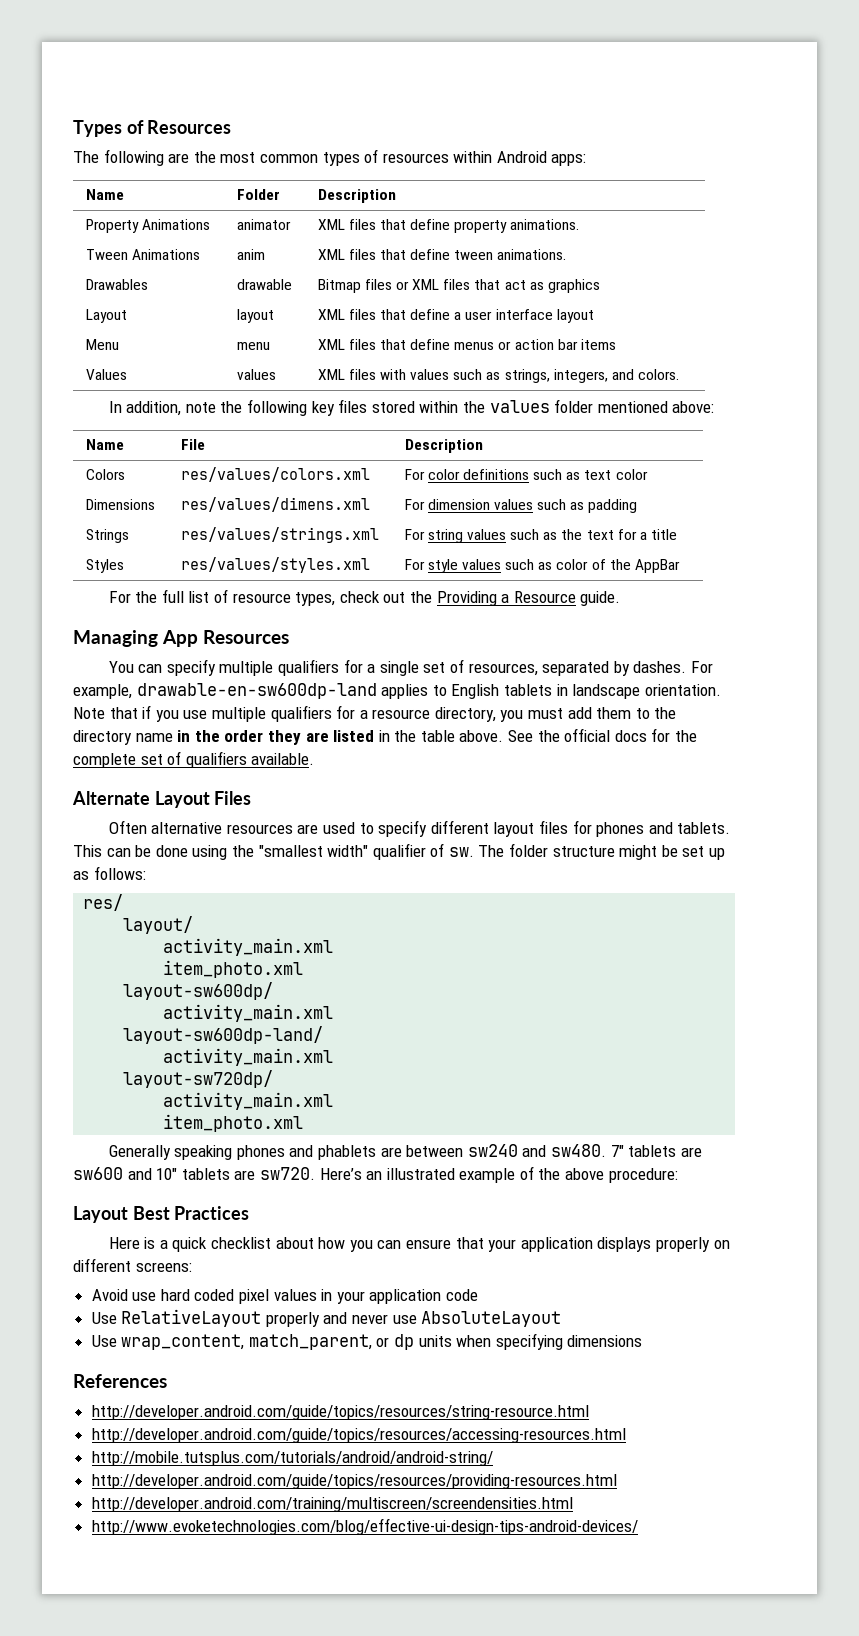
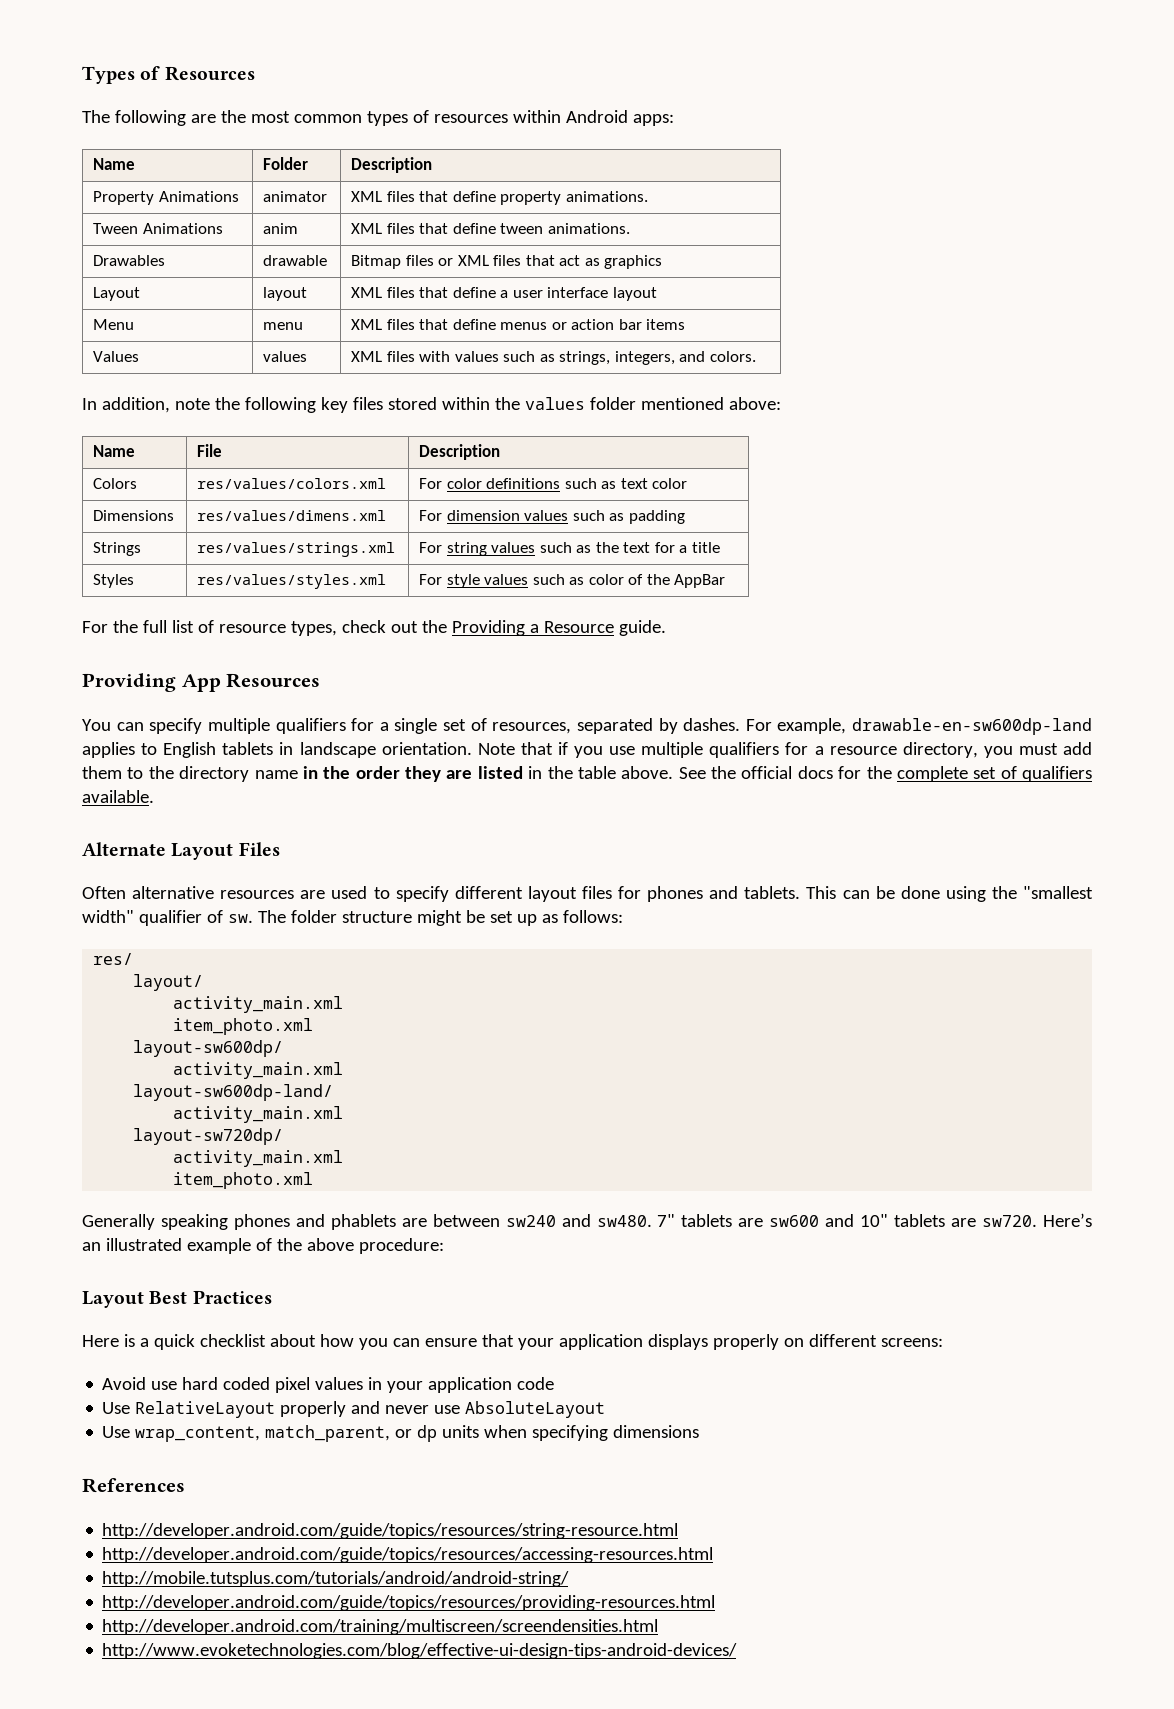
- Managing App Resources
+ Providing App Resources

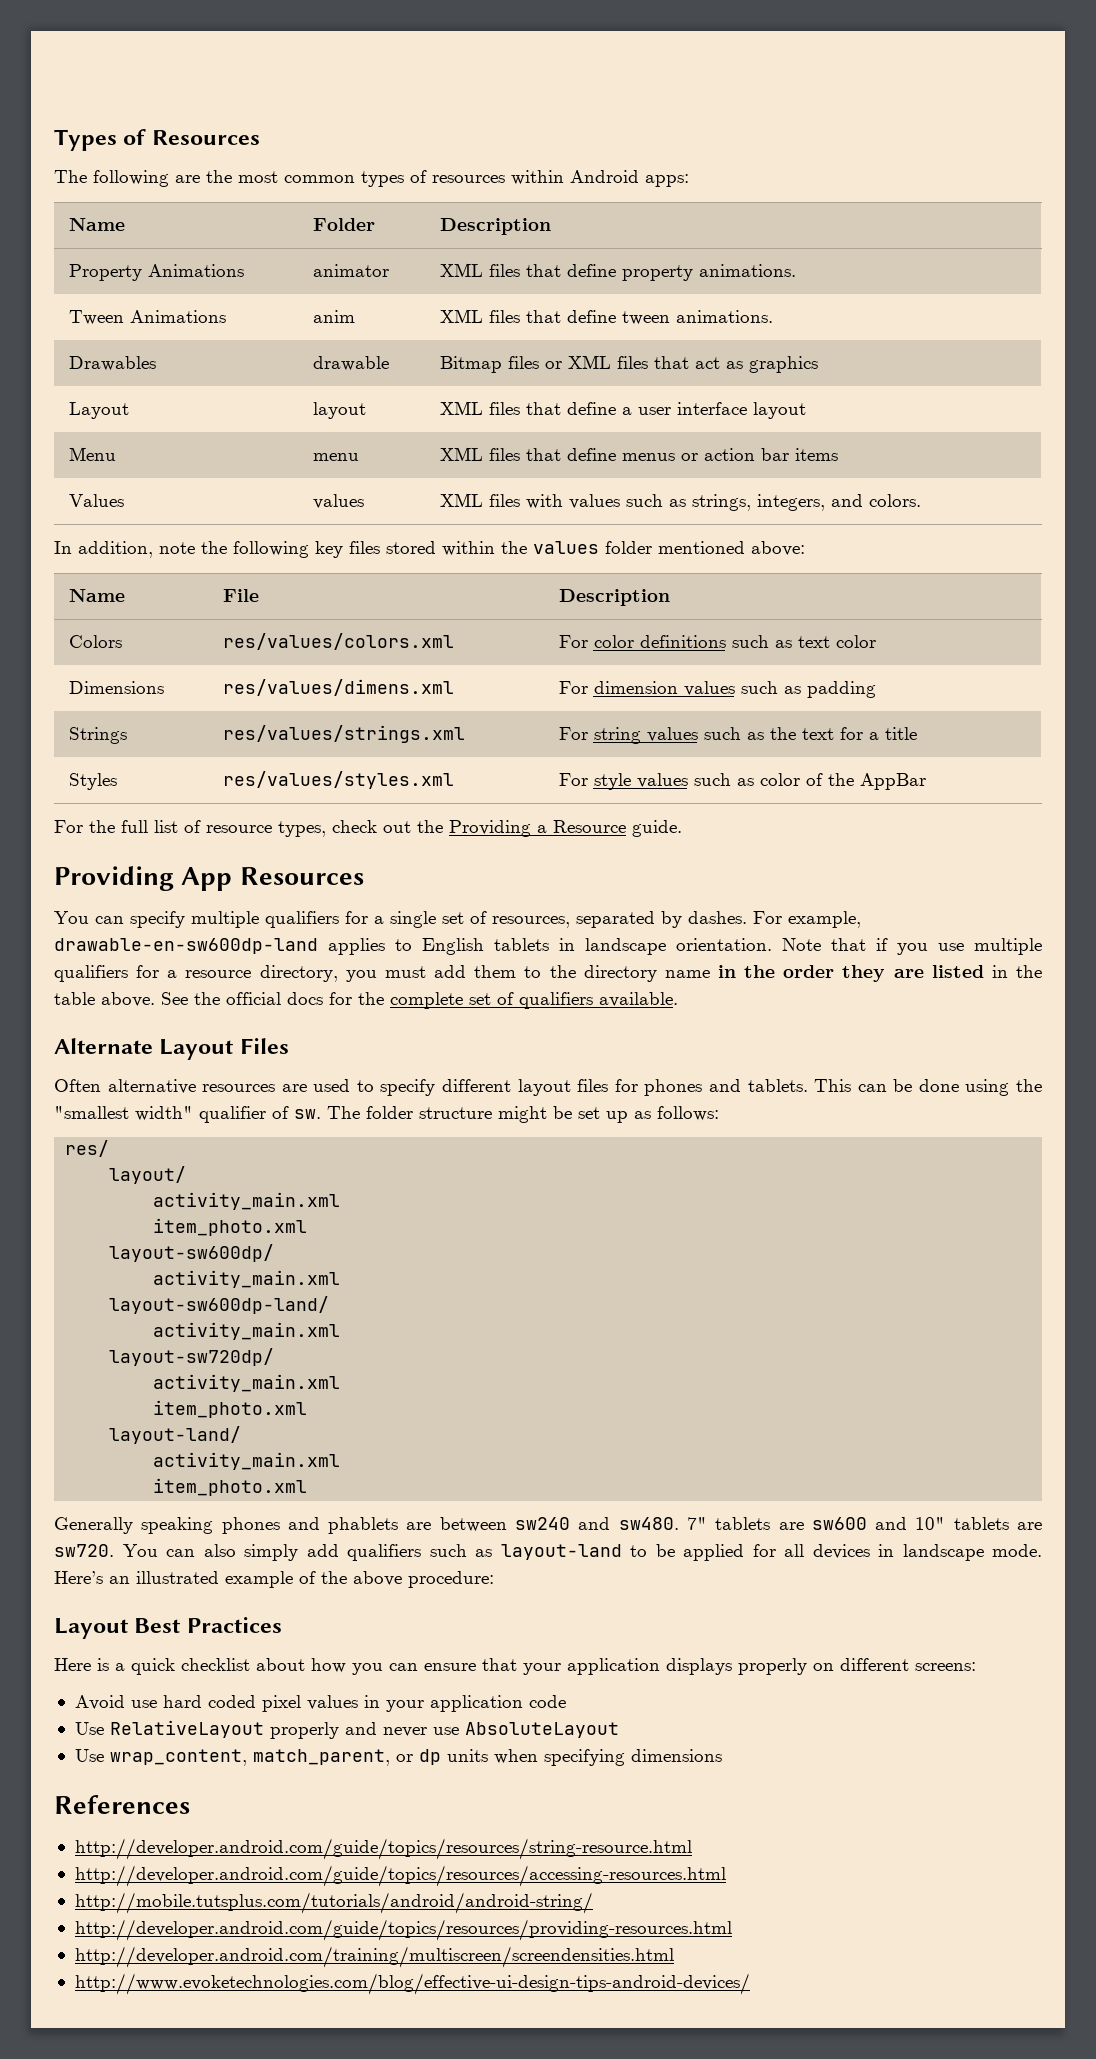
+ layout-land/
+ activity_main.xml
+ item_photo.xml
+ You can also simply add qualifiers such as layout-land to be applied for all devices in landscape mode.

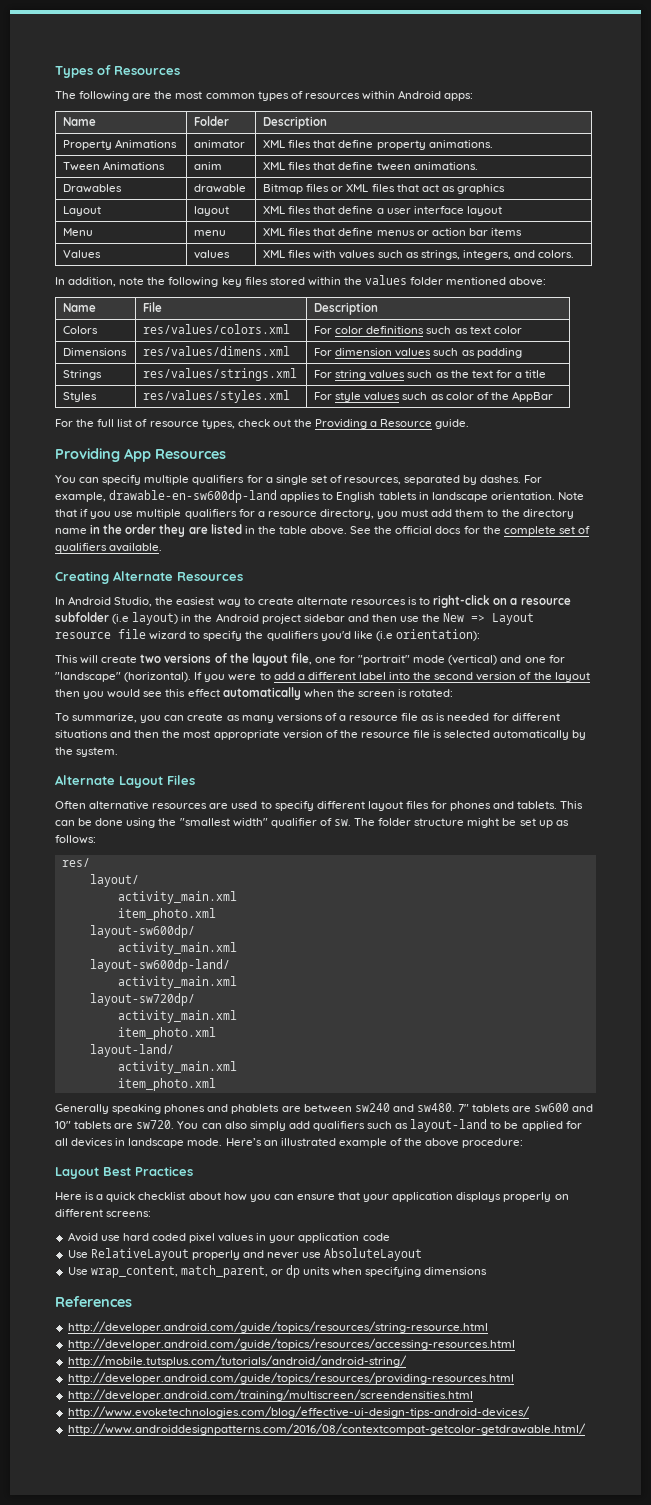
+ Creating Alternate Resources
+ In Android Studio, the easiest way to create alternate resources is to right-click on a resource subfolder (i.e layout) in the Android project sidebar and then use the New => Layout resource file wizard to specify the qualifiers you'd like (i.e orientation):
+ This will create two versions of the layout file, one for "portrait" mode (vertical) and one for "landscape" (horizontal). If you were to add a different label into the second version of the layout then you would see this effect automatically when the screen is rotated:
+ To summarize, you can create as many versions of a resource file as is needed for different situations and then the most appropriate version of the resource file is selected automatically by the system.
+ http://www.androiddesignpatterns.com/2016/08/contextcompat-getcolor-getdrawable.html/

